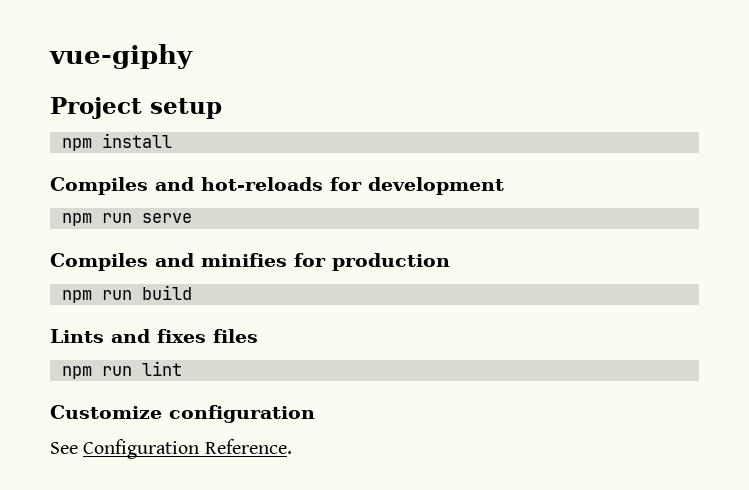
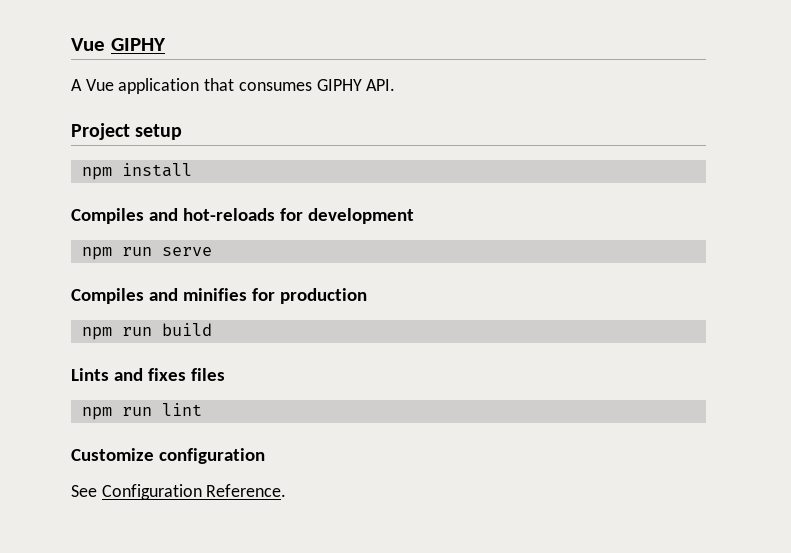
- vue-giphy
+ Vue GIPHY
+ A Vue application that consumes GIPHY API.

